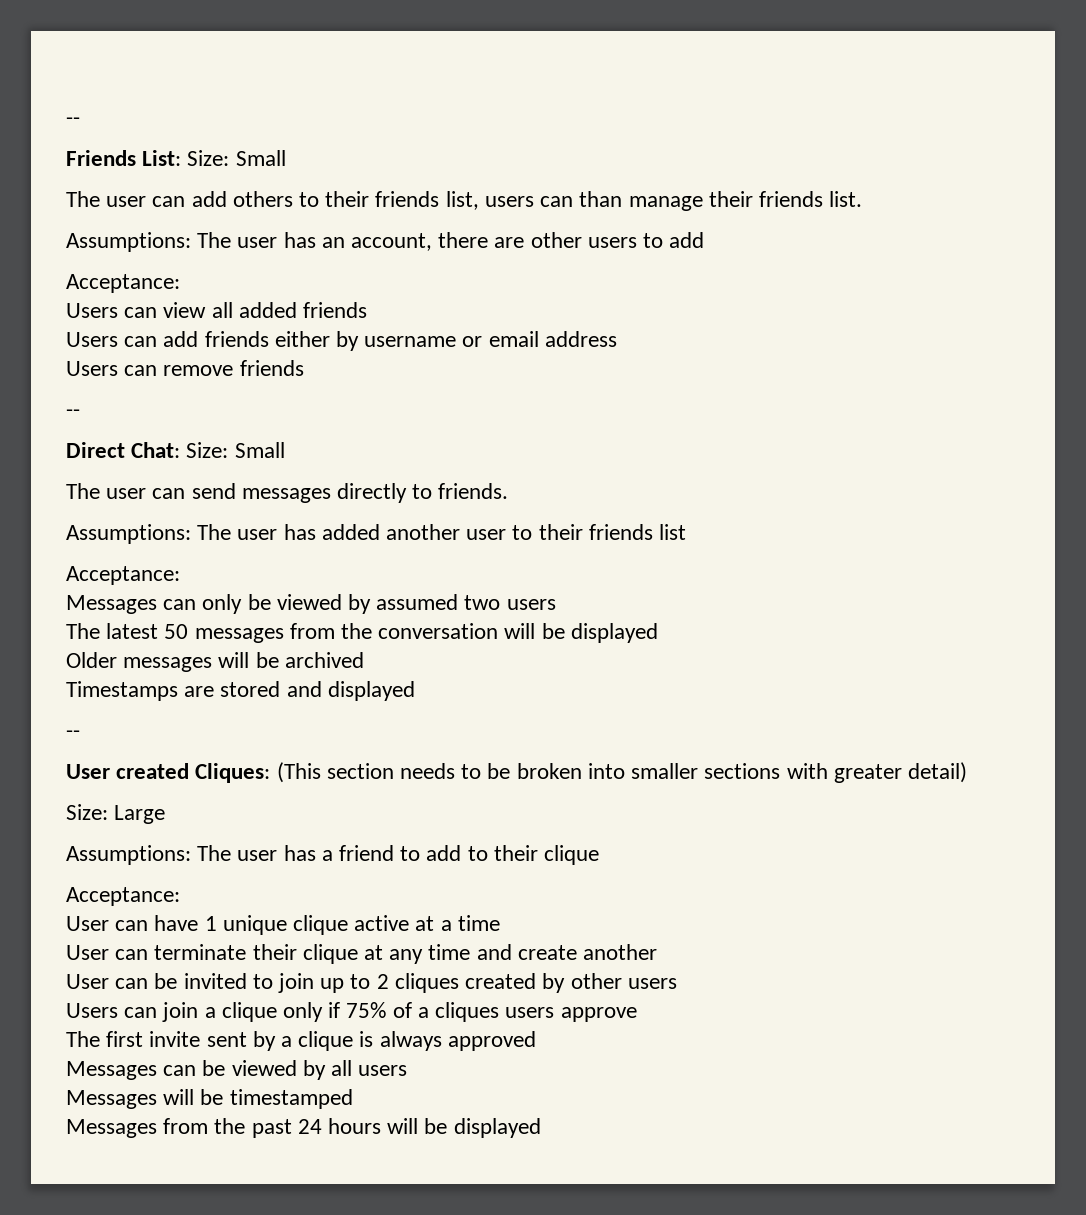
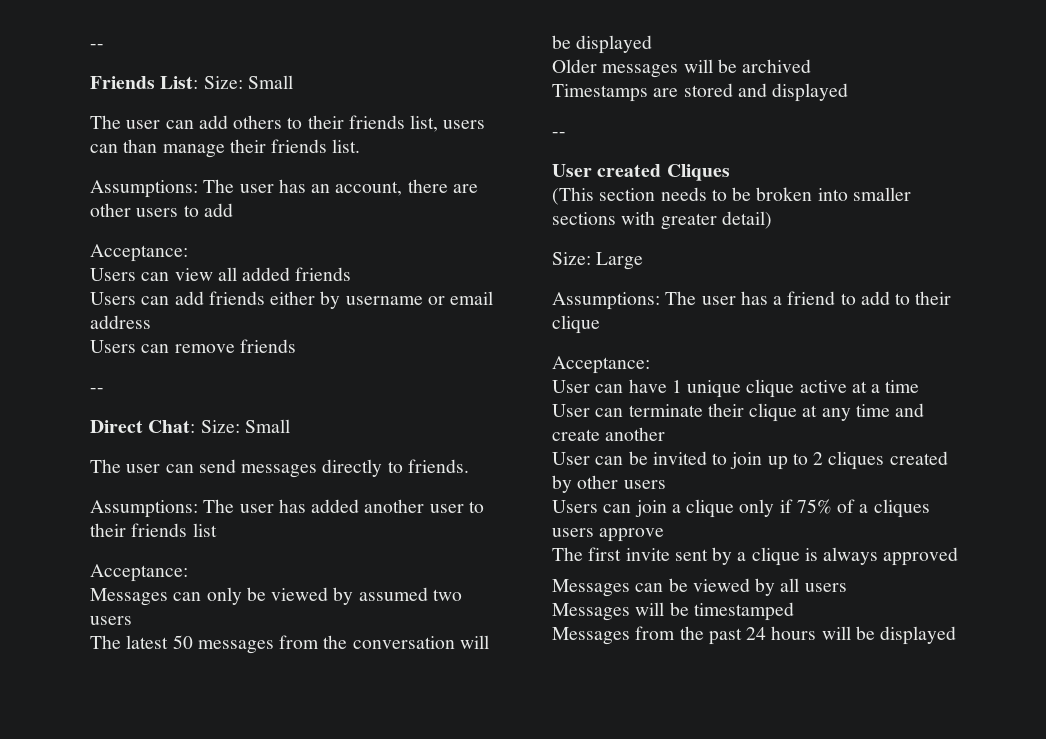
- User created Cliques: (This section needs to be broken into smaller sections with greater detail)
+ User created Cliques
+ (This section needs to be broken into smaller sections with greater detail)

